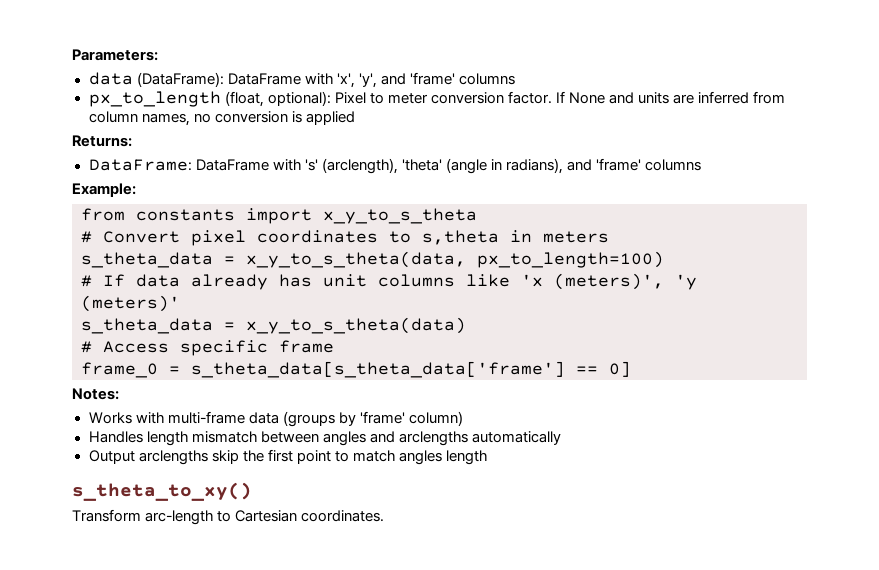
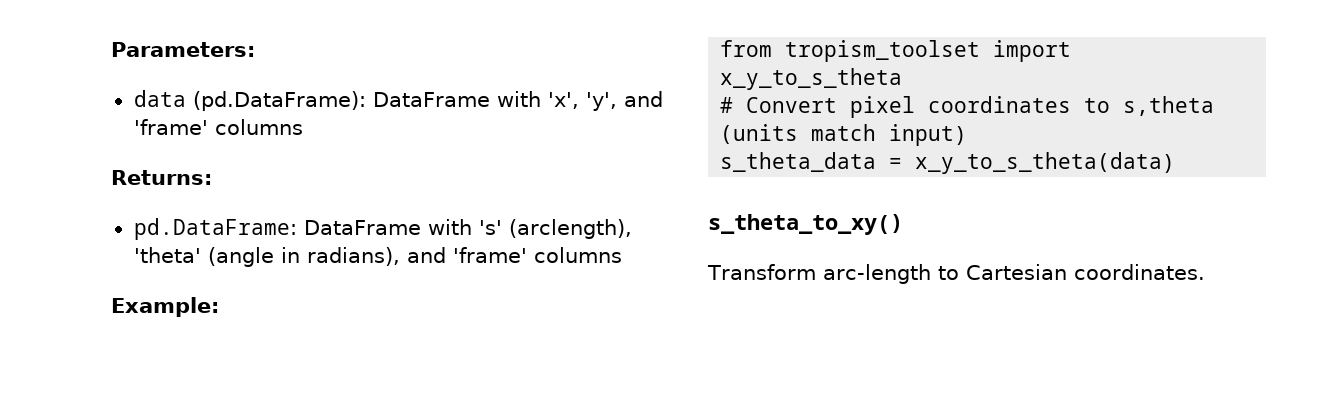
- data (DataFrame): DataFrame with 'x', 'y', and 'frame' columns
+ data (pd.DataFrame): DataFrame with 'x', 'y', and 'frame' columns
- px_to_length (float, optional): Pixel to meter conversion factor. If None and units are inferred from column names, no conversion is applied
- DataFrame: DataFrame with 's' (arclength), 'theta' (angle in radians), and 'frame' columns
+ pd.DataFrame: DataFrame with 's' (arclength), 'theta' (angle in radians), and 'frame' columns
- from constants import x_y_to_s_theta
+ from tropism_toolset import x_y_to_s_theta
- # Convert pixel coordinates to s,theta in meters
- s_theta_data = x_y_to_s_theta(data, px_to_length=100)
- # If data already has unit columns like 'x (meters)', 'y (meters)'
+ # Convert pixel coordinates to s,theta (units match input)
  s_theta_data = x_y_to_s_theta(data)
- # Access specific frame
- frame_0 = s_theta_data[s_theta_data['frame'] == 0]
- Notes:
- Works with multi-frame data (groups by 'frame' column)
- Handles length mismatch between angles and arclengths automatically
- Output arclengths skip the first point to match angles length

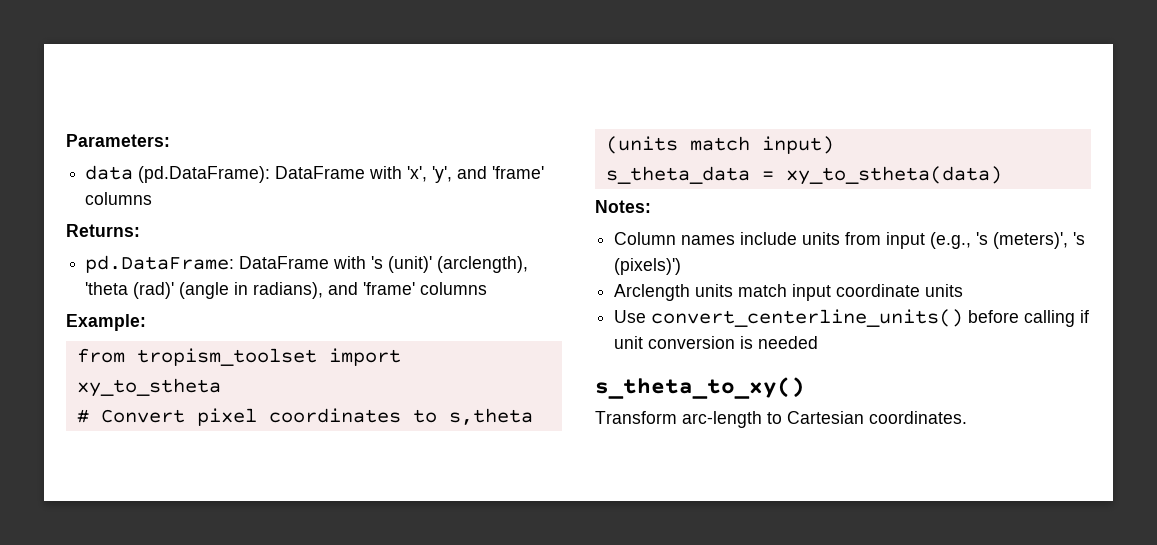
- pd.DataFrame: DataFrame with 's' (arclength), 'theta' (angle in radians), and 'frame' columns
+ pd.DataFrame: DataFrame with 's (unit)' (arclength), 'theta (rad)' (angle in radians), and 'frame' columns
- from tropism_toolset import x_y_to_s_theta
+ from tropism_toolset import xy_to_stheta
- s_theta_data = x_y_to_s_theta(data)
+ s_theta_data = xy_to_stheta(data)
+ Notes:
+ Column names include units from input (e.g., 's (meters)', 's (pixels)')
+ Arclength units match input coordinate units
+ Use convert_centerline_units() before calling if unit conversion is needed

